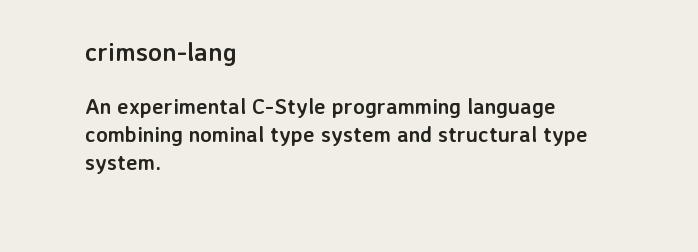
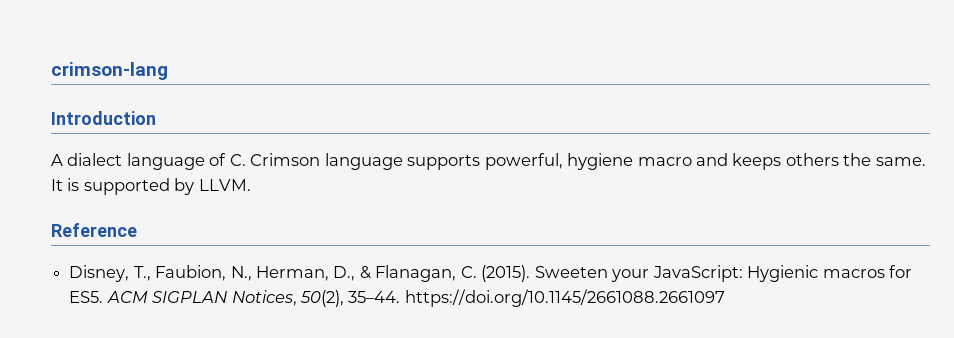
- An experimental C-Style programming language combining nominal type system and structural type system.
+ Introduction
+ A dialect language of C. Crimson language supports powerful, hygiene macro and keeps others the same. It is supported by LLVM.
+ Reference
+ Disney, T., Faubion, N., Herman, D., & Flanagan, C. (2015). Sweeten your JavaScript: Hygienic macros for ES5. ACM SIGPLAN Notices, 50(2), 35–44. https://doi.org/10.1145/2661088.2661097

